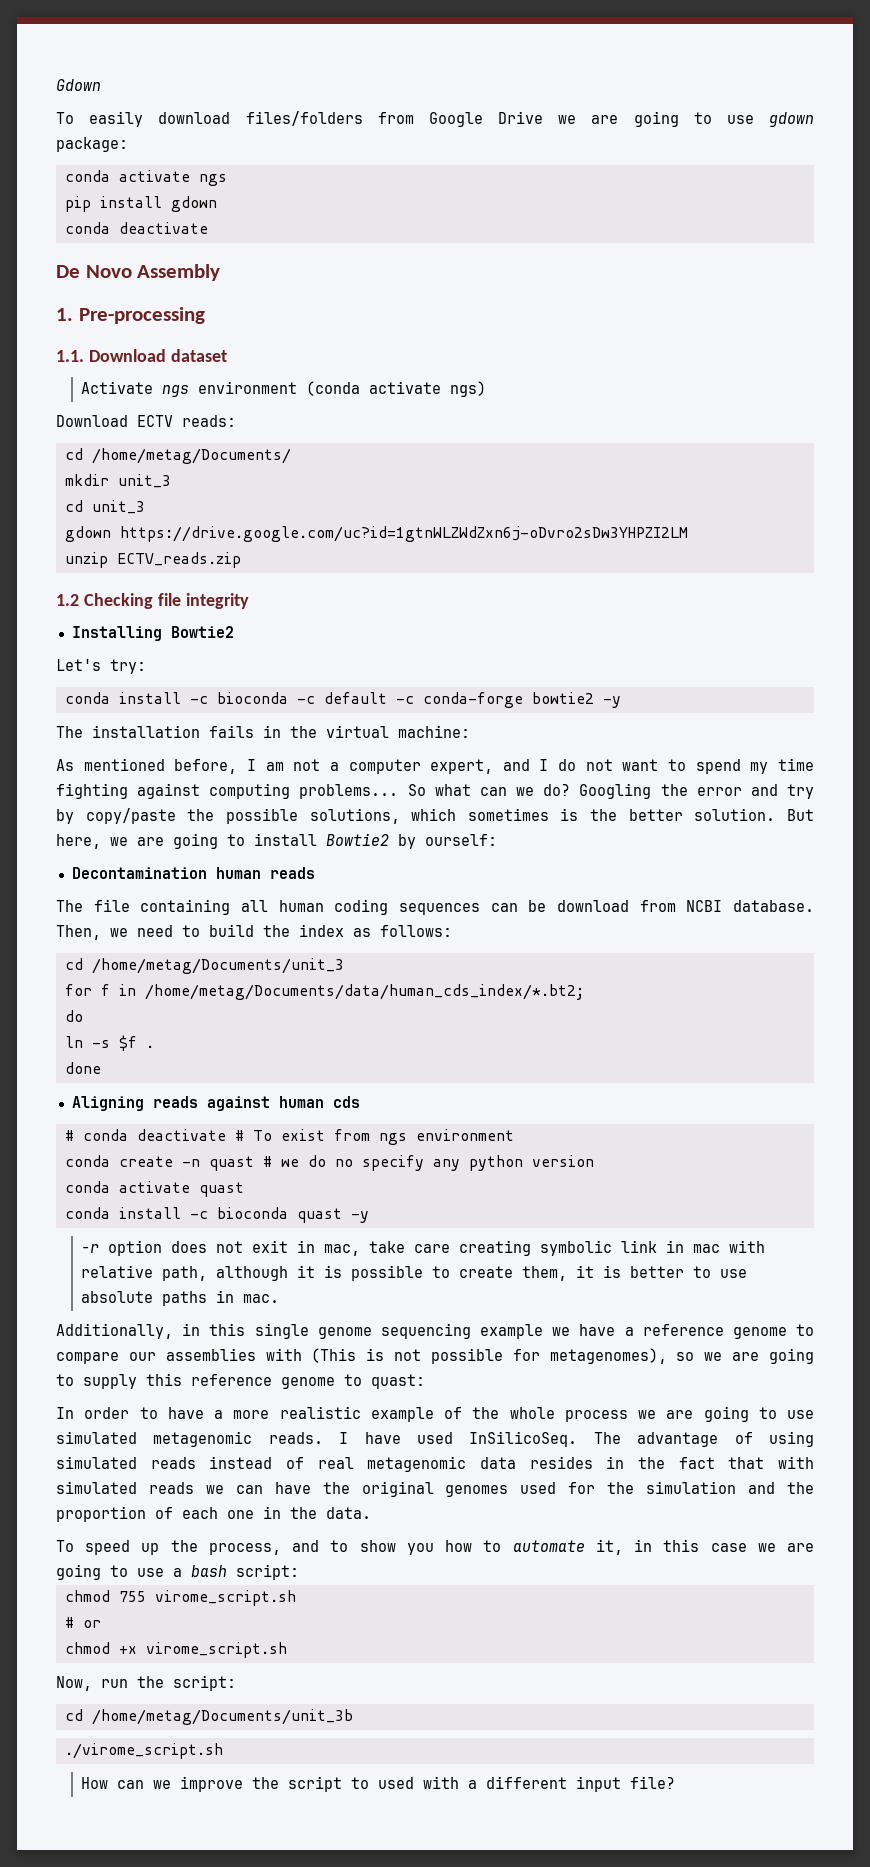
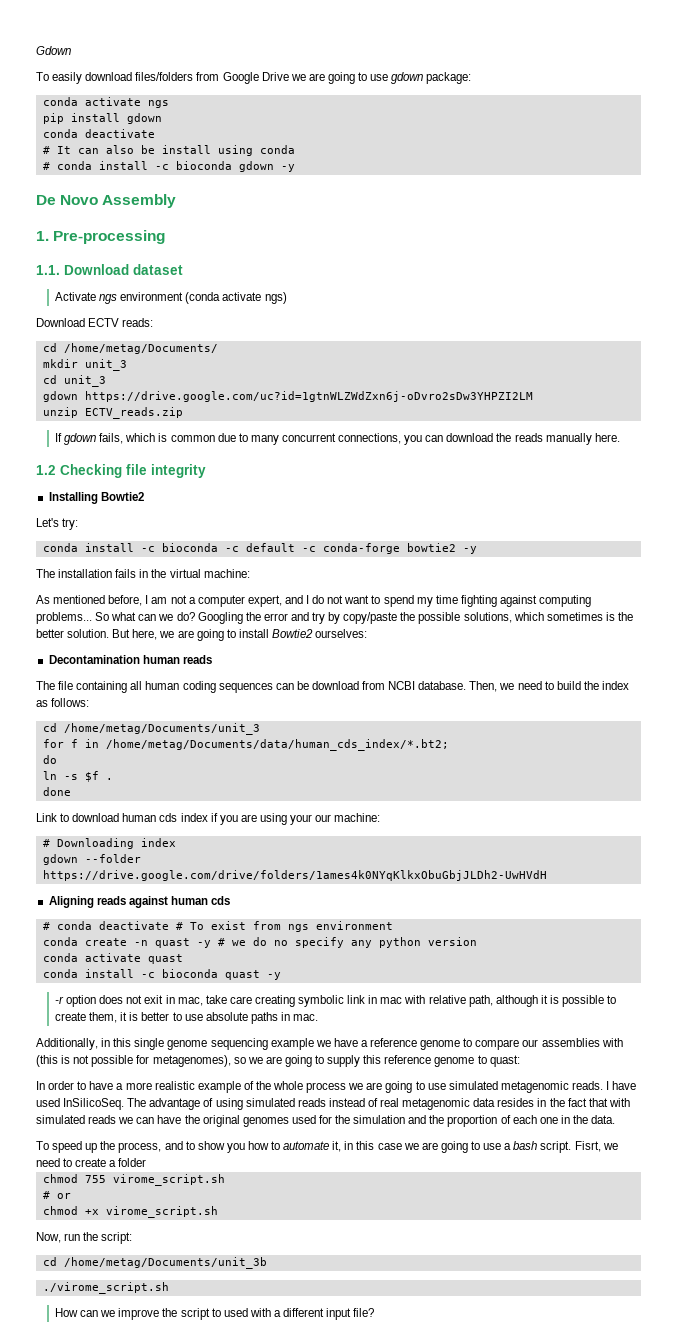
+ # It can also be install using conda
+ # conda install -c bioconda gdown -y
+ If gdown fails, which is common due to many concurrent connections, you can download the reads manually here.
- But here, we are going to install Bowtie2 by ourself:
+ But here, we are going to install Bowtie2 ourselves:
+ Link to download human cds index if you are using your our machine:
+ # Downloading index
+ gdown --folder https://drive.google.com/drive/folders/1ames4k0NYqKlkxObuGbjJLDh2-UwHVdH
- conda create -n quast # we do no specify any python version
+ conda create -n quast -y # we do no specify any python version
- Additionally, in this single genome sequencing example we have a reference genome to compare our assemblies with (This is not possible for metagenomes), so we are going to supply this reference genome to quast:
+ Additionally, in this single genome sequencing example we have a reference genome to compare our assemblies with (this is not possible for metagenomes), so we are going to supply this reference genome to quast:
- To speed up the process, and to show you how to automate it, in this case we are going to use a bash script:
+ To speed up the process, and to show you how to automate it, in this case we are going to use a bash script. Fisrt, we need to create a folder

